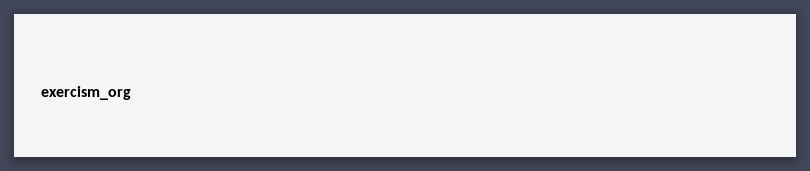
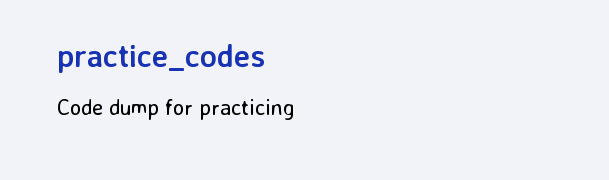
- exercism_org
+ practice_codes
+ Code dump for practicing

